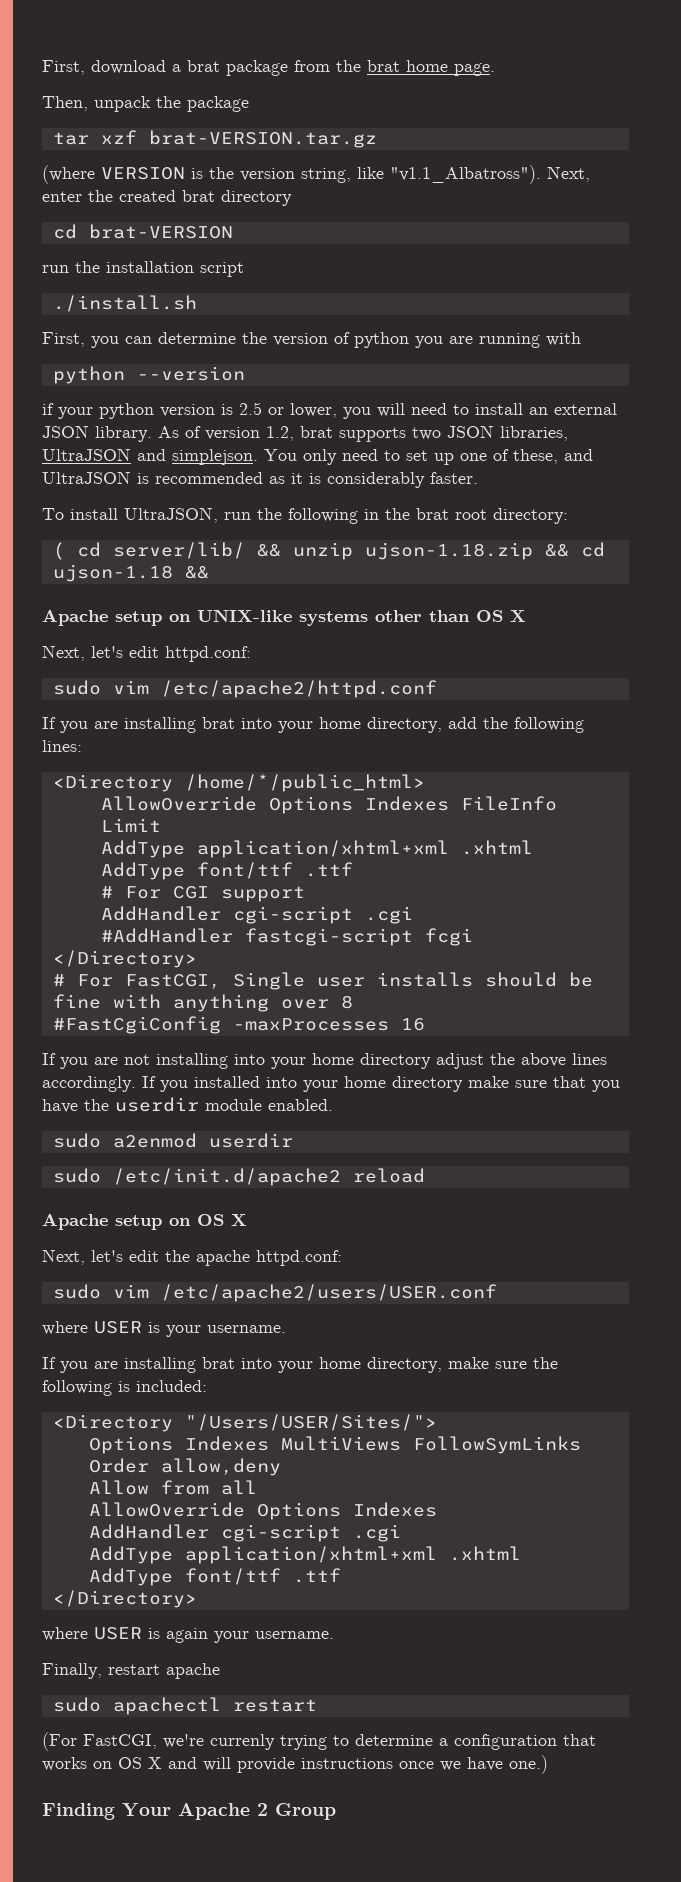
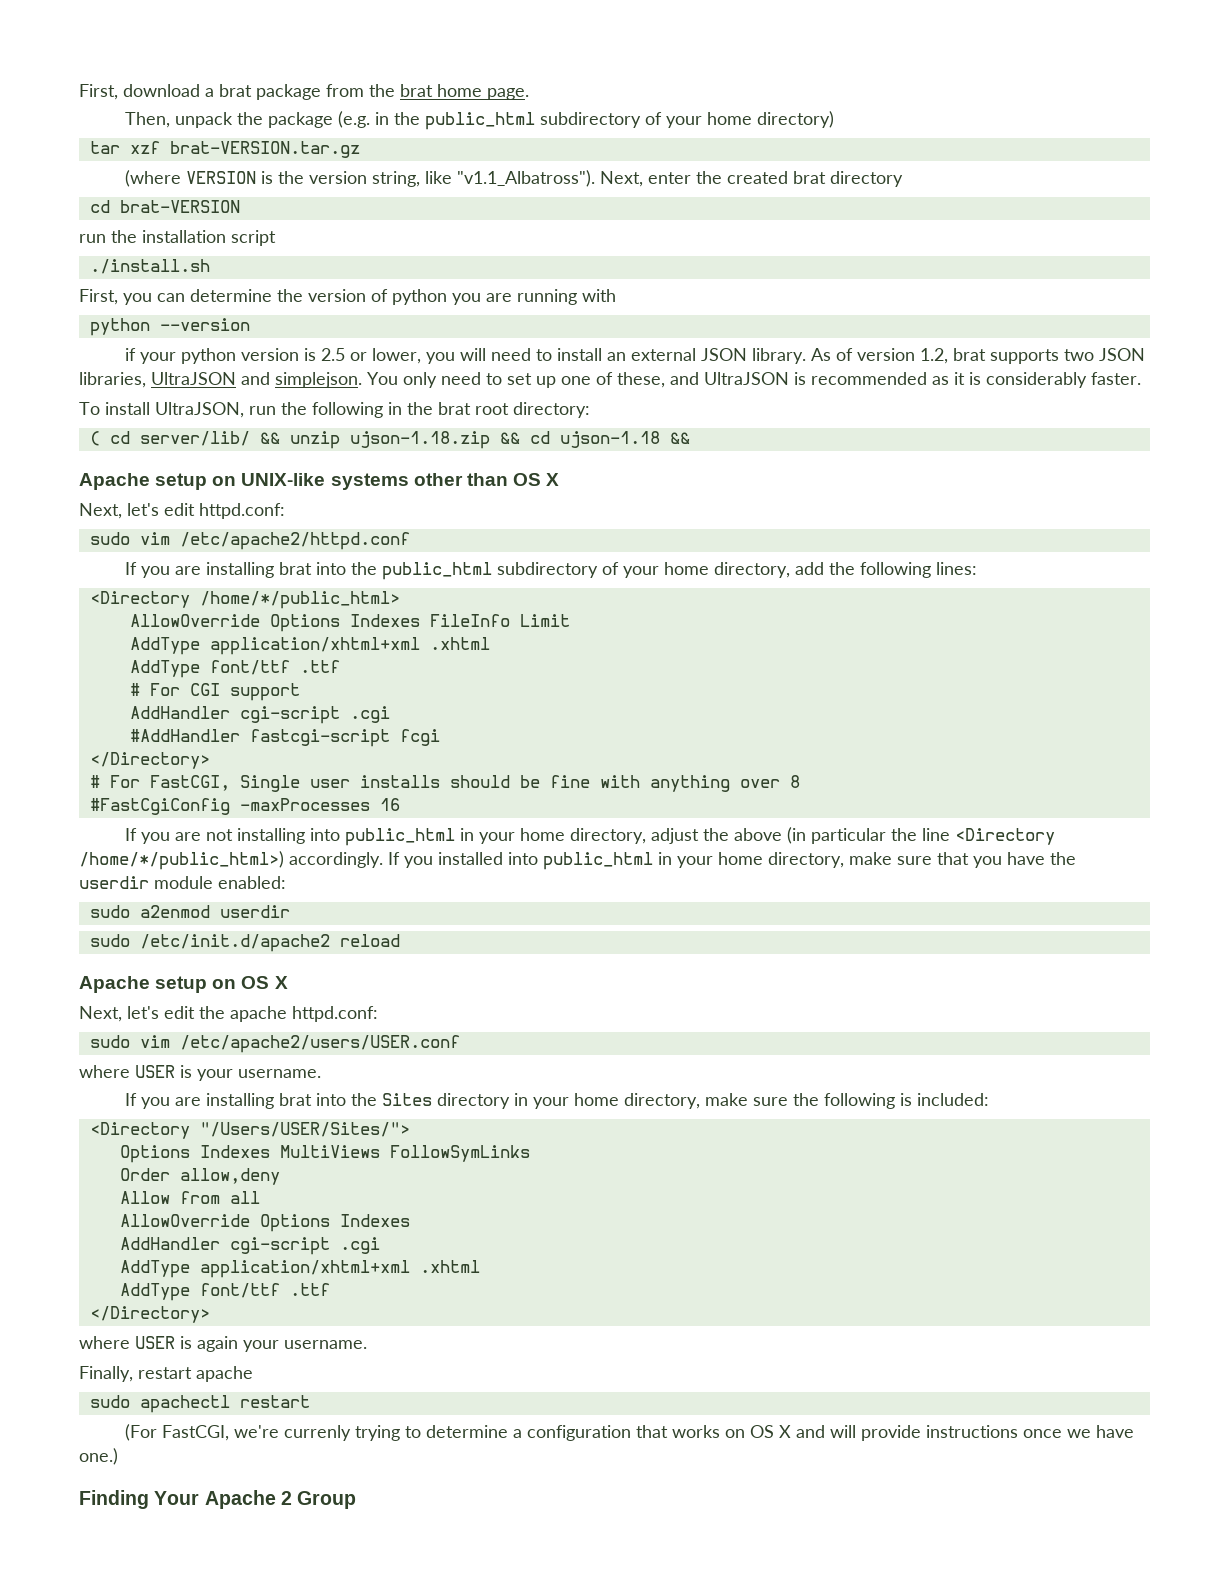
- Then, unpack the package
+ Then, unpack the package (e.g. in the public_html subdirectory of your home directory)
- If you are installing brat into your home directory, add the following lines:
+ If you are installing brat into the public_html subdirectory of your home directory, add the following lines:
- If you are not installing into your home directory adjust the above lines accordingly.
+ If you are not installing into public_html in your home directory, adjust the above (in particular the line <Directory /home/*/public_html>) accordingly.
- If you installed into your home directory make sure that you have the userdir module enabled.
+ If you installed into public_html in your home directory, make sure that you have the userdir module enabled:
- If you are installing brat into your home directory, make sure the following is included:
+ If you are installing brat into the Sites directory in your home directory, make sure the following is included:

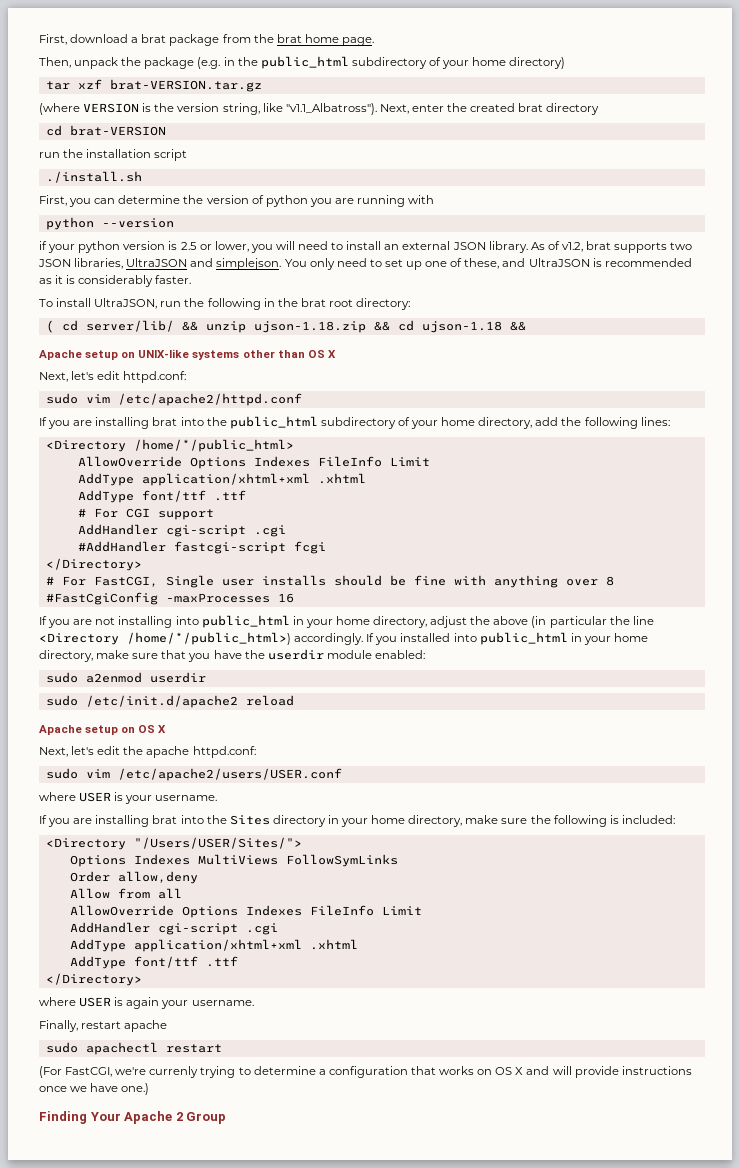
- As of version 1.2, brat supports two JSON libraries, UltraJSON and simplejson.
+ As of v1.2, brat supports two JSON libraries, UltraJSON and simplejson.
  Allow from all
- AllowOverride Options Indexes
+ AllowOverride Options Indexes FileInfo Limit

